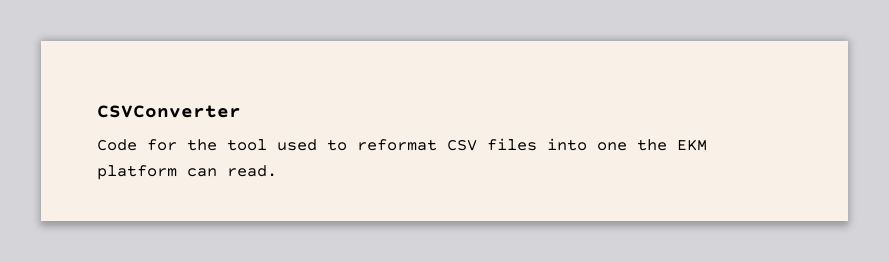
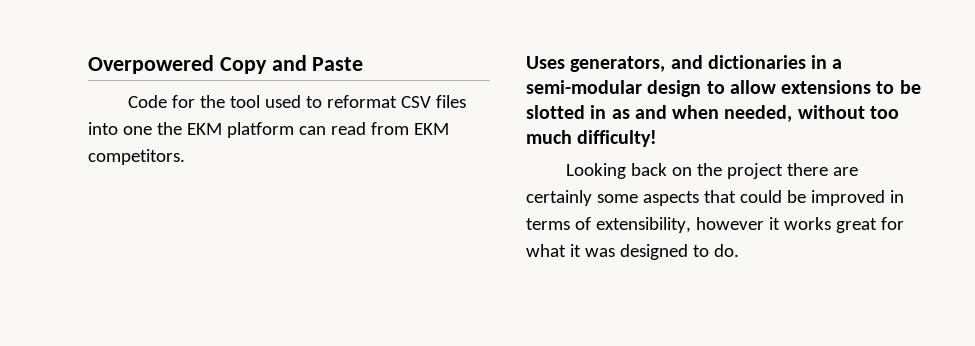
- CSVConverter
+ Overpowered Copy and Paste
- Code for the tool used to reformat CSV files into one the EKM platform can read.
+ Code for the tool used to reformat CSV files into one the EKM platform can read from EKM competitors.
+ Uses generators, and dictionaries in a semi-modular design to allow extensions to be slotted in as and when needed, without too much difficulty!
+ Looking back on the project there are certainly some aspects that could be improved in terms of extensibility, however it works great for what it was designed to do.

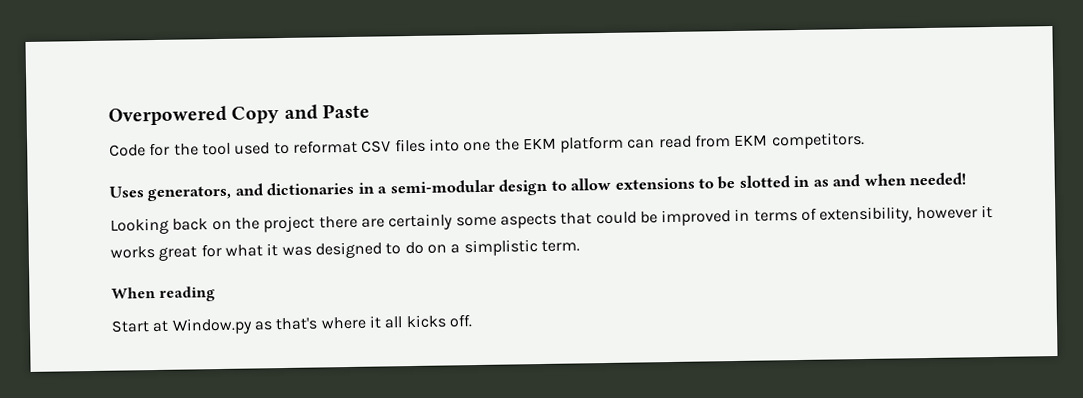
- Uses generators, and dictionaries in a semi-modular design to allow extensions to be slotted in as and when needed, without too much difficulty!
+ Uses generators, and dictionaries in a semi-modular design to allow extensions to be slotted in as and when needed!
- Looking back on the project there are certainly some aspects that could be improved in terms of extensibility, however it works great for what it was designed to do.
+ Looking back on the project there are certainly some aspects that could be improved in terms of extensibility, however it works great for what it was designed to do on a simplistic term.
+ When reading
+ Start at Window.py as that's where it all kicks off.

